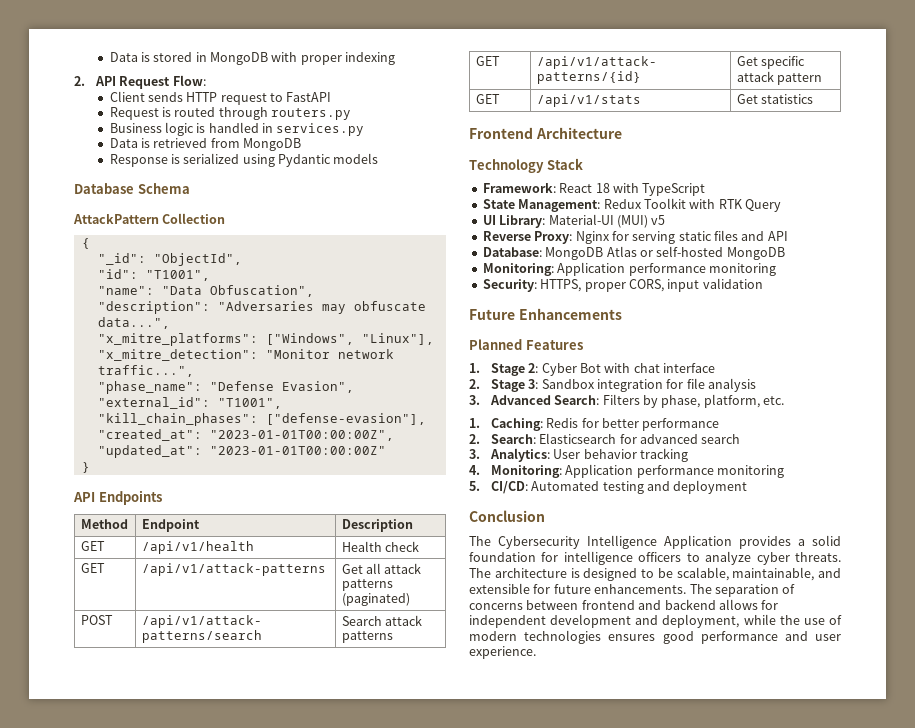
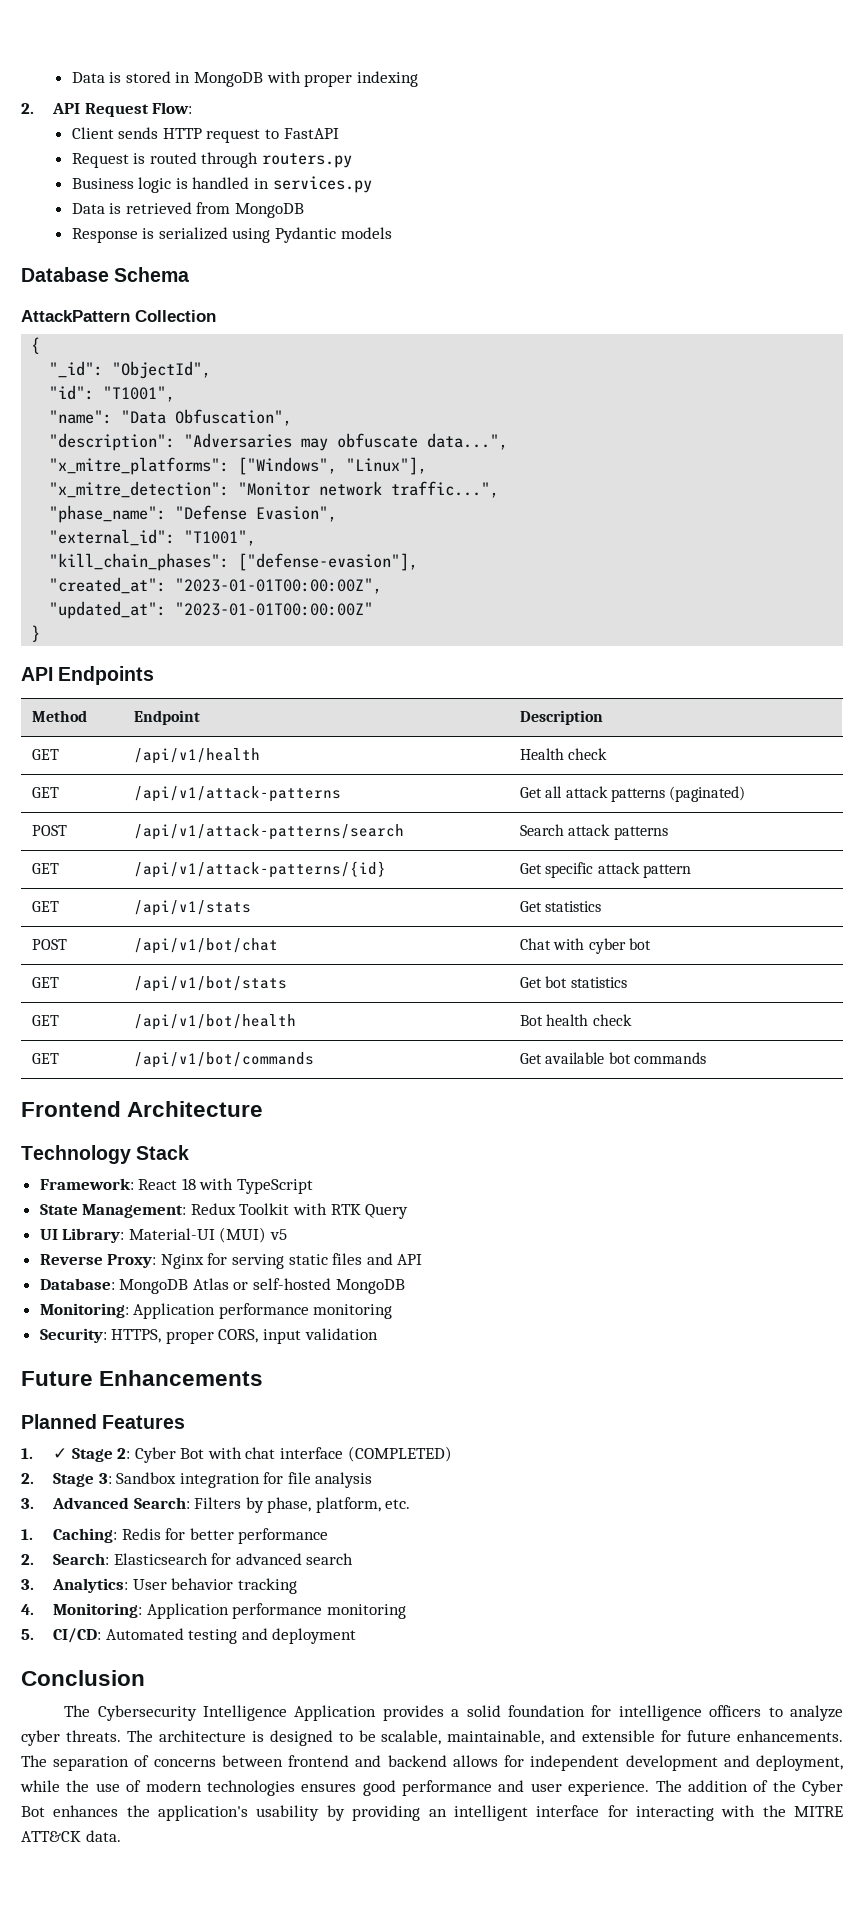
+ POST | /api/v1/bot/chat | Chat with cyber bot
+ GET | /api/v1/bot/stats | Get bot statistics
+ GET | /api/v1/bot/health | Bot health check
+ GET | /api/v1/bot/commands | Get available bot commands
- 1. Stage 2: Cyber Bot with chat interface
+ 1. ✓ Stage 2: Cyber Bot with chat interface (COMPLETED)
+ The addition of the Cyber Bot enhances the application's usability by providing an intelligent interface for interacting with the MITRE ATT&CK data.

